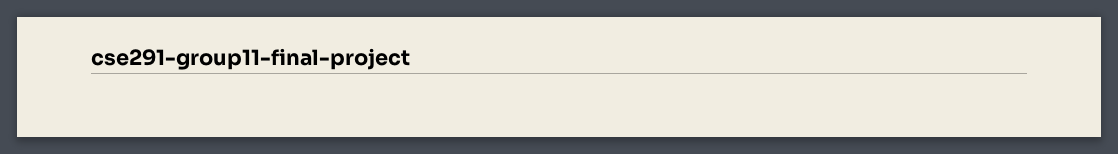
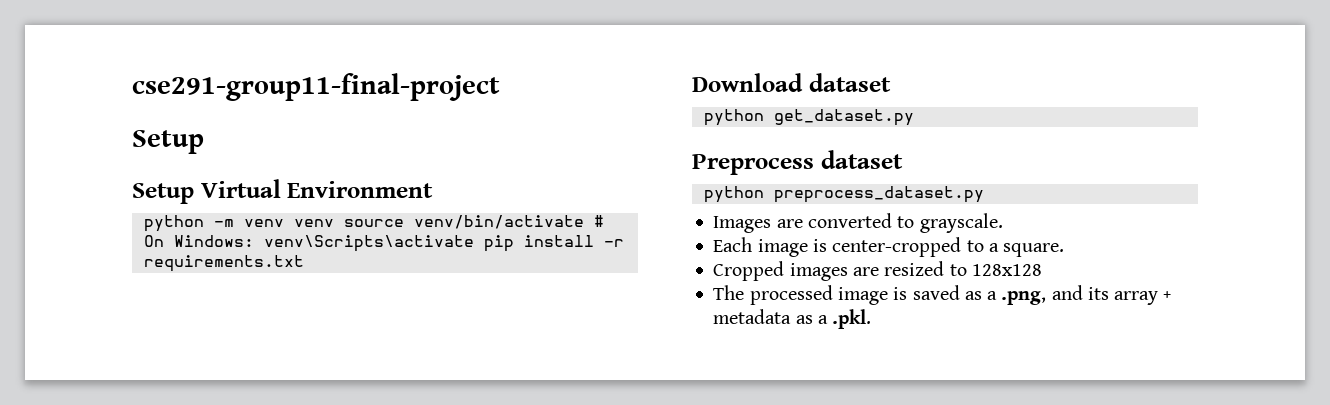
  cse291-group11-final-project
+ Setup
+ Setup Virtual Environment
+ python -m venv venv source venv/bin/activate # On Windows: venv\Scripts\activate pip install -r requirements.txt
+ Download dataset
+ python get_dataset.py
+ Preprocess dataset
+ python preprocess_dataset.py
+ Images are converted to grayscale.
+ Each image is center-cropped to a square.
+ Cropped images are resized to 128x128
+ The processed image is saved as a .png, and its array + metadata as a .pkl.

